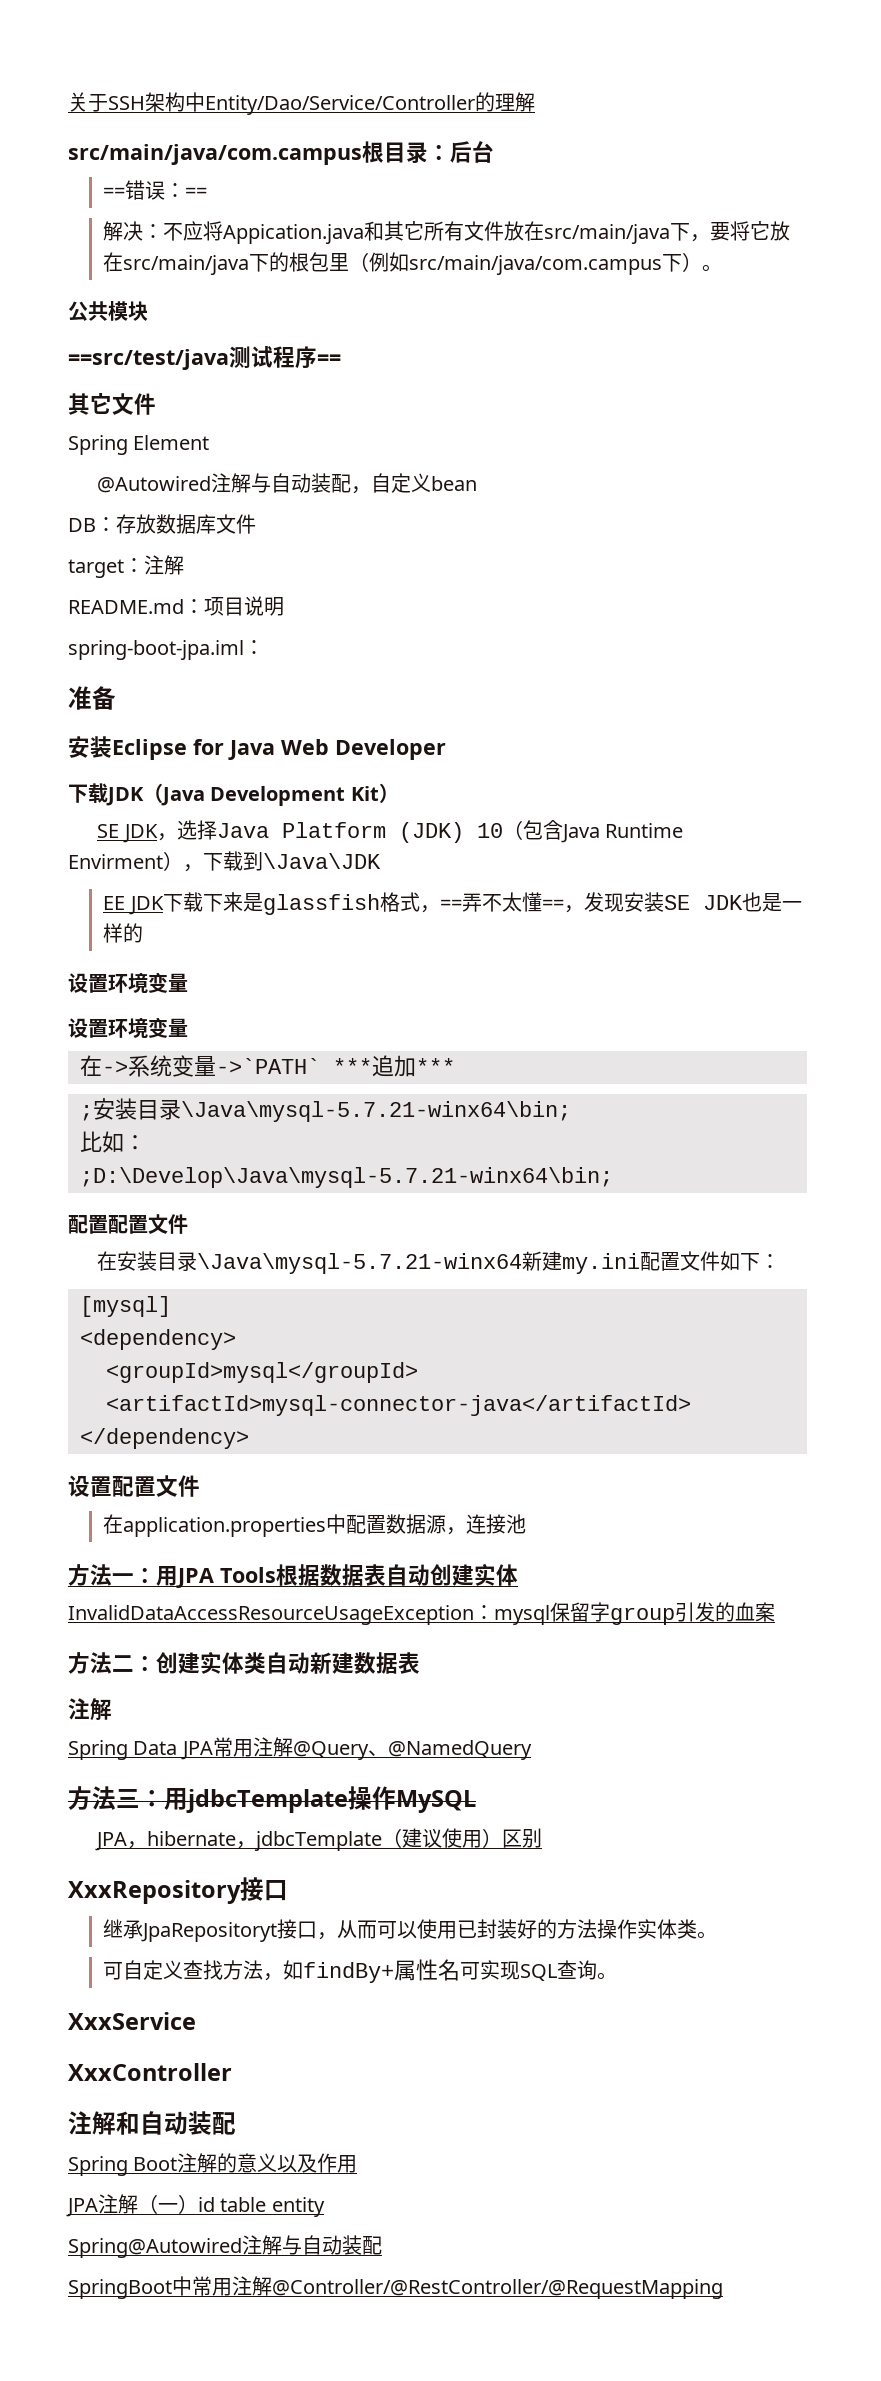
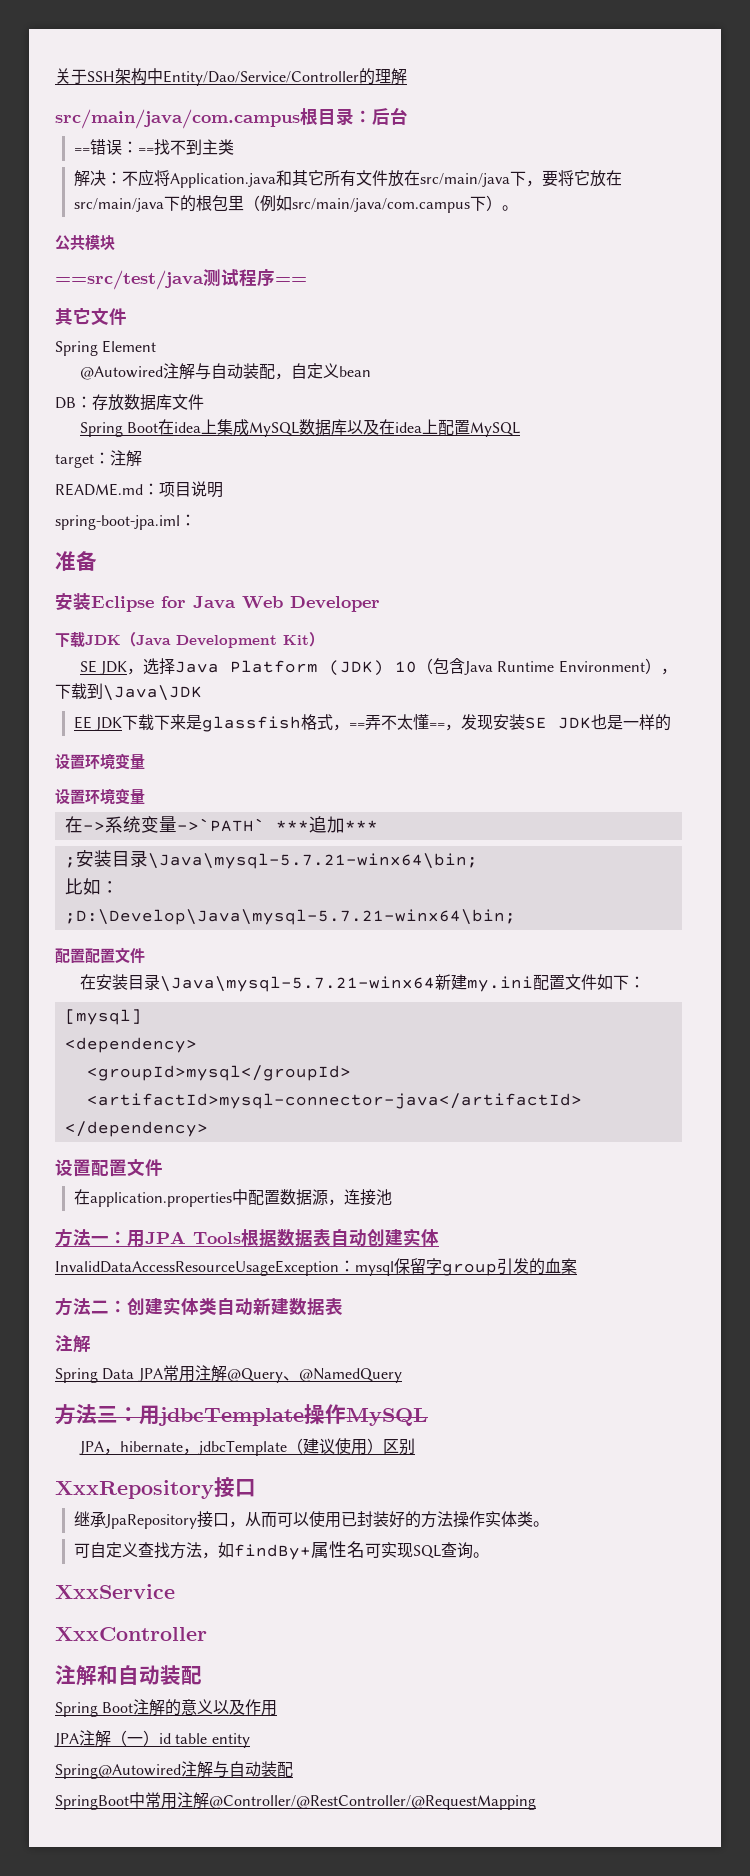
- ==错误：==
+ ==错误：==找不到主类
- 解决：不应将Appication.java和其它所有文件放在src/main/java下，要将它放在src/main/java下的根包里（例如src/main/java/com.campus下）。
+ 解决：不应将Application.java和其它所有文件放在src/main/java下，要将它放在src/main/java下的根包里（例如src/main/java/com.campus下）。
+ Spring Boot在idea上集成MySQL数据库以及在idea上配置MySQL
- SE JDK，选择Java Platform (JDK) 10（包含Java Runtime Envirment），下载到\Java\JDK
+ SE JDK，选择Java Platform (JDK) 10（包含Java Runtime Environment），下载到\Java\JDK
- 继承JpaRepositoryt接口，从而可以使用已封装好的方法操作实体类。
+ 继承JpaRepository接口，从而可以使用已封装好的方法操作实体类。

